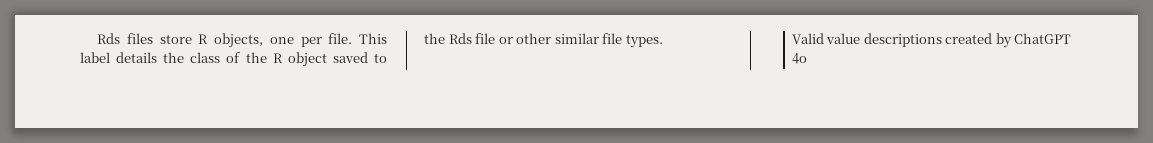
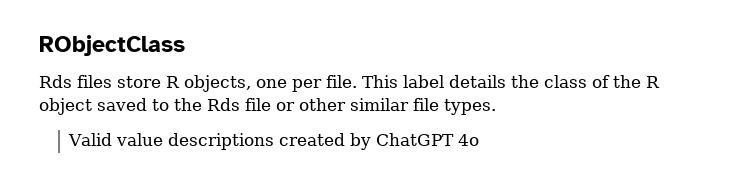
+ RObjectClass

